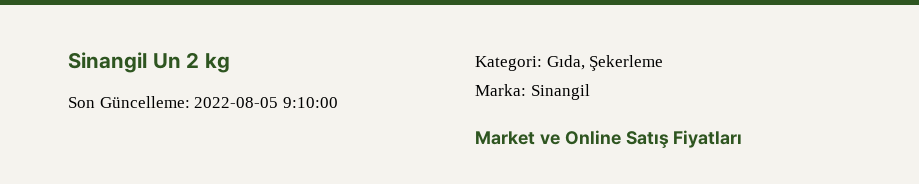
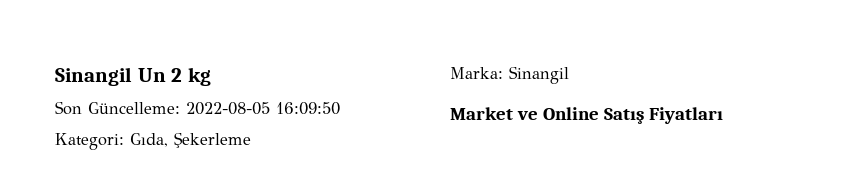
- Son Güncelleme: 2022-08-05 9:10:00
+ Son Güncelleme: 2022-08-05 16:09:50

